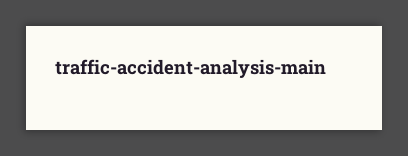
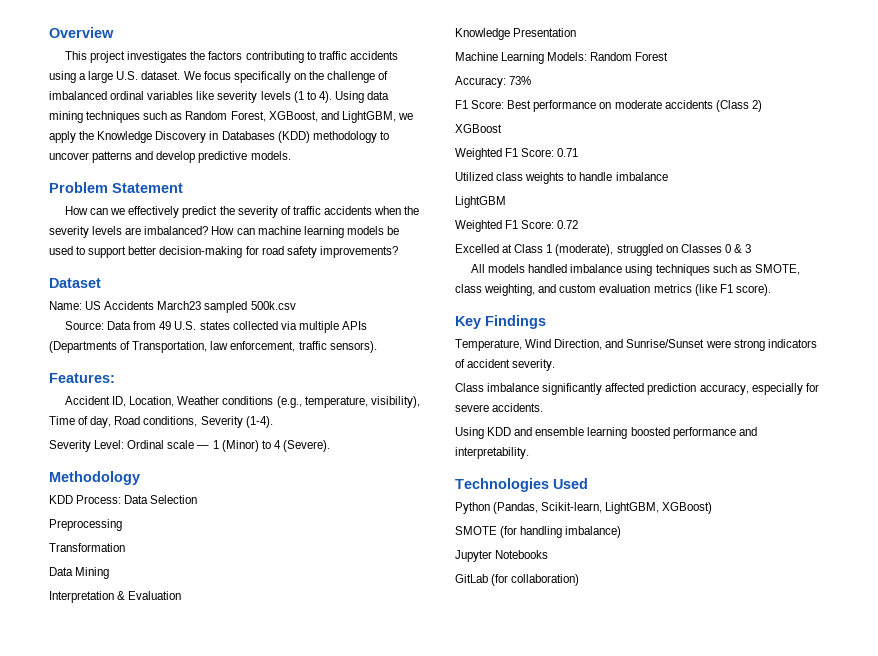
- traffic-accident-analysis-main
+ Overview
+ This project investigates the factors contributing to traffic accidents using a large U.S. dataset. We focus specifically on the challenge of imbalanced ordinal variables like severity levels (1 to 4). Using data mining techniques such as Random Forest, XGBoost, and LightGBM, we apply the Knowledge Discovery in Databases (KDD) methodology to uncover patterns and develop predictive models.
+ Problem Statement
+ How can we effectively predict the severity of traffic accidents when the severity levels are imbalanced? How can machine learning models be used to support better decision-making for road safety improvements?
+ Dataset
+ Name: US Accidents March23 sampled 500k.csv
+ Source: Data from 49 U.S. states collected via multiple APIs (Departments of Transportation, law enforcement, traffic sensors).
+ Features:
+ Accident ID, Location, Weather conditions (e.g., temperature, visibility), Time of day, Road conditions, Severity (1-4).
+ Severity Level: Ordinal scale — 1 (Minor) to 4 (Severe).
+ Methodology
+ KDD Process: Data Selection
+ Preprocessing
+ Transformation
+ Data Mining
+ Interpretation & Evaluation
+ Knowledge Presentation
+ Machine Learning Models: Random Forest
+ Accuracy: 73%
+ F1 Score: Best performance on moderate accidents (Class 2)
+ XGBoost
+ Weighted F1 Score: 0.71
+ Utilized class weights to handle imbalance
+ LightGBM
+ Weighted F1 Score: 0.72
+ Excelled at Class 1 (moderate), struggled on Classes 0 & 3
+ All models handled imbalance using techniques such as SMOTE, class weighting, and custom evaluation metrics (like F1 score).
+ Key Findings
+ Temperature, Wind Direction, and Sunrise/Sunset were strong indicators of accident severity.
+ Class imbalance significantly affected prediction accuracy, especially for severe accidents.
+ Using KDD and ensemble learning boosted performance and interpretability.
+ Technologies Used
+ Python (Pandas, Scikit-learn, LightGBM, XGBoost)
+ SMOTE (for handling imbalance)
+ Jupyter Notebooks
+ GitLab (for collaboration)

